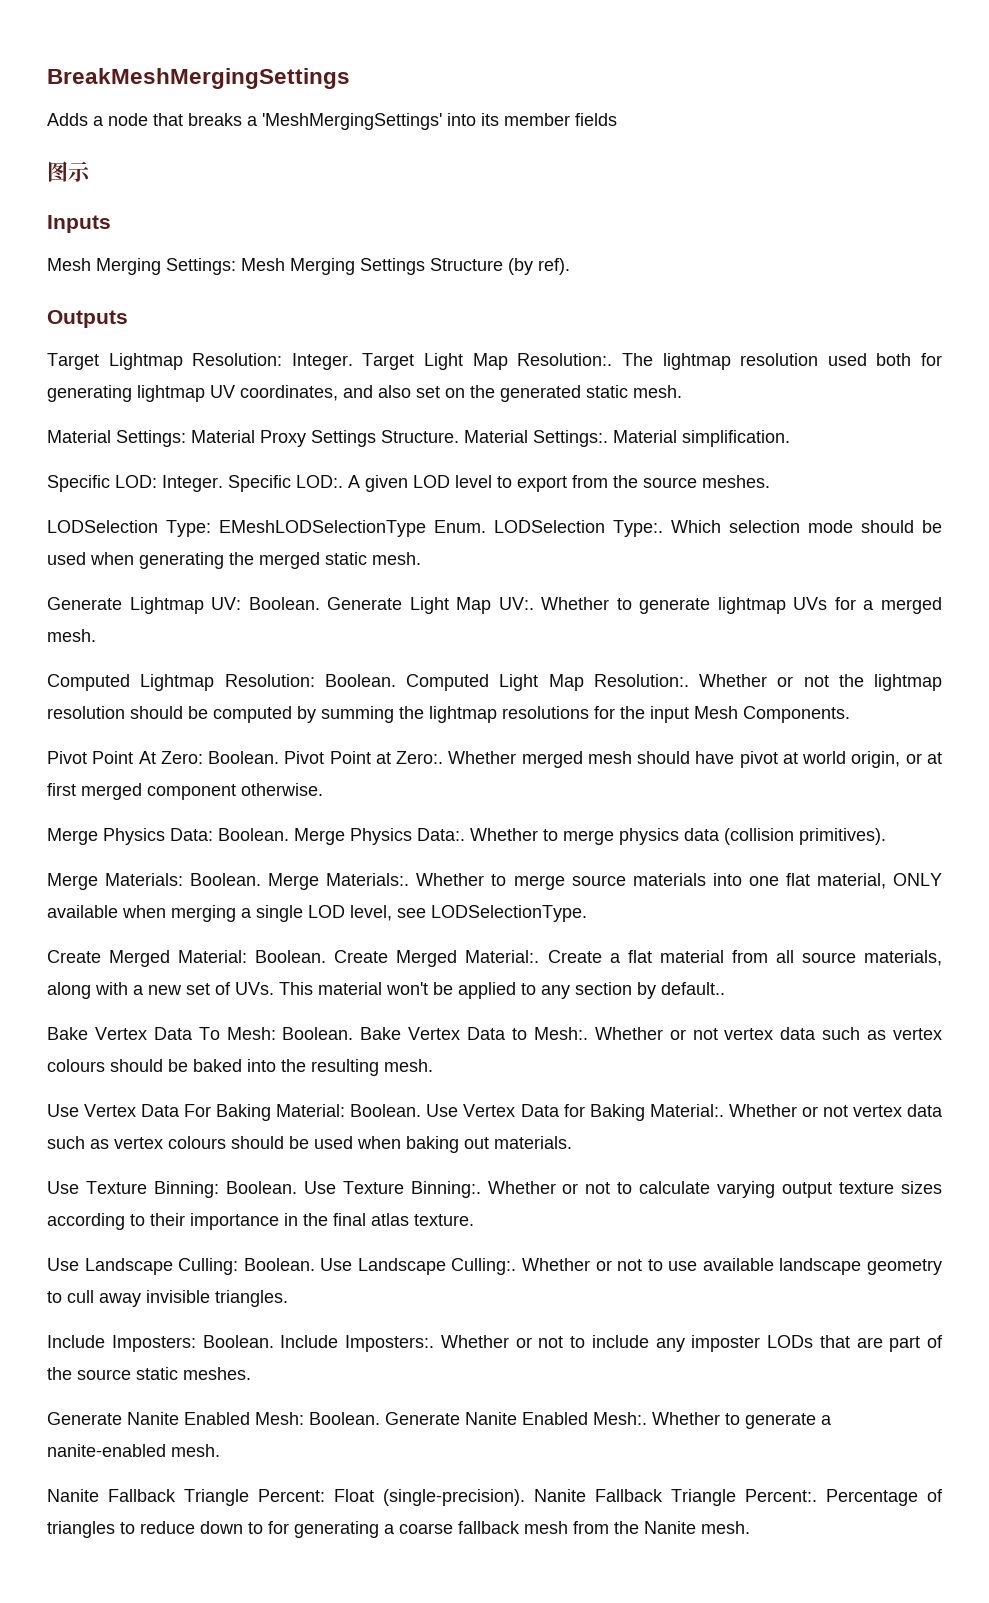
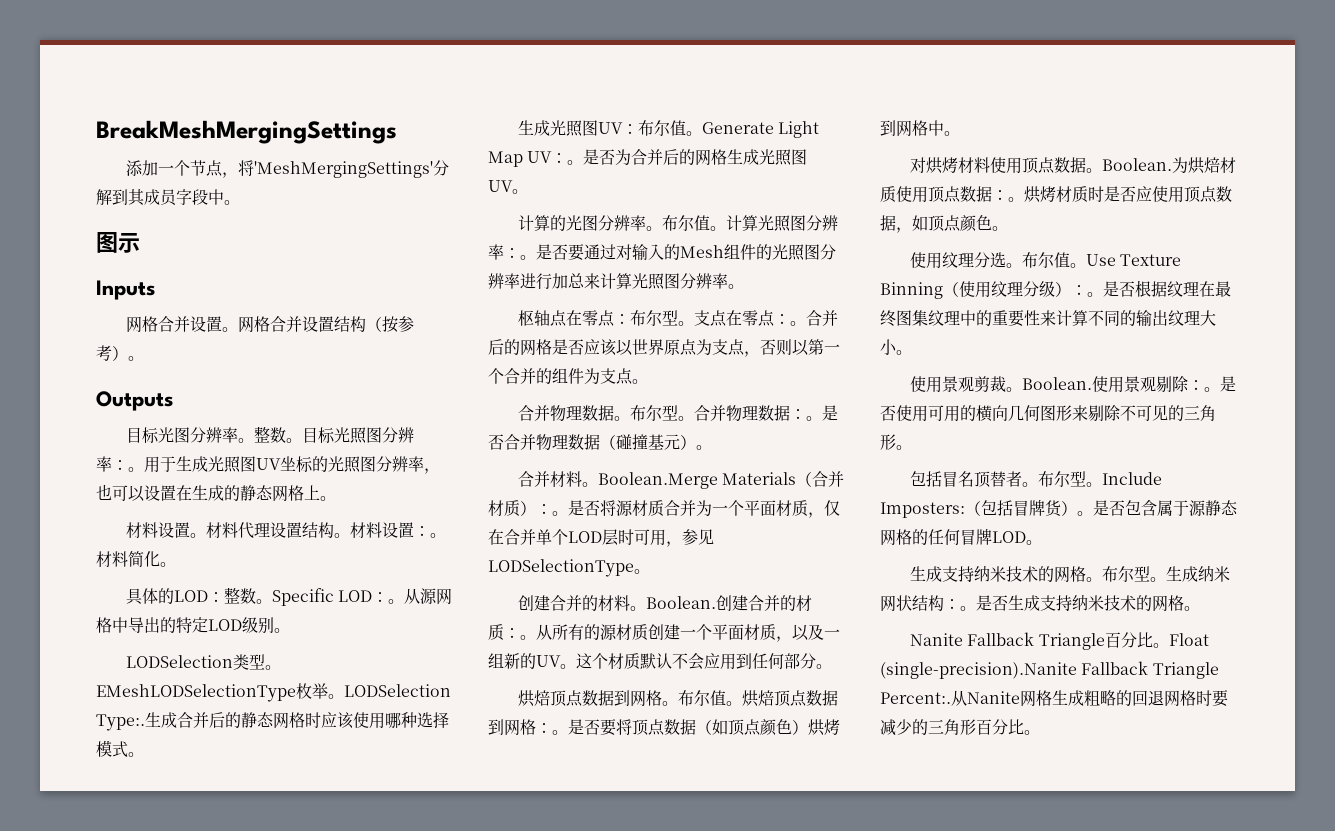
- Adds a node that breaks a 'MeshMergingSettings' into its member fields
+ 添加一个节点，将'MeshMergingSettings'分解到其成员字段中。
  图示
  Inputs
- Mesh Merging Settings: Mesh Merging Settings Structure (by ref).
+ 网格合并设置。网格合并设置结构（按参考）。
  Outputs
- Target Lightmap Resolution: Integer. Target Light Map Resolution:. The lightmap resolution used both for generating lightmap UV coordinates, and also set on the generated static mesh.
- Material Settings: Material Proxy Settings Structure. Material Settings:. Material simplification.
- Specific LOD: Integer. Specific LOD:. A given LOD level to export from the source meshes.
- LODSelection Type: EMeshLODSelectionType Enum. LODSelection Type:. Which selection mode should be used when generating the merged static mesh.
- Generate Lightmap UV: Boolean. Generate Light Map UV:. Whether to generate lightmap UVs for a merged mesh.
- Computed Lightmap Resolution: Boolean. Computed Light Map Resolution:. Whether or not the lightmap resolution should be computed by summing the lightmap resolutions for the input Mesh Components.
- Pivot Point At Zero: Boolean. Pivot Point at Zero:. Whether merged mesh should have pivot at world origin, or at first merged component otherwise.
- Merge Physics Data: Boolean. Merge Physics Data:. Whether to merge physics data (collision primitives).
- Merge Materials: Boolean. Merge Materials:. Whether to merge source materials into one flat material, ONLY available when merging a single LOD level, see LODSelectionType.
- Create Merged Material: Boolean. Create Merged Material:. Create a flat material from all source materials, along with a new set of UVs. This material won't be applied to any section by default..
- Bake Vertex Data To Mesh: Boolean. Bake Vertex Data to Mesh:. Whether or not vertex data such as vertex colours should be baked into the resulting mesh.
- Use Vertex Data For Baking Material: Boolean. Use Vertex Data for Baking Material:. Whether or not vertex data such as vertex colours should be used when baking out materials.
- Use Texture Binning: Boolean. Use Texture Binning:. Whether or not to calculate varying output texture sizes according to their importance in the final atlas texture.
- Use Landscape Culling: Boolean. Use Landscape Culling:. Whether or not to use available landscape geometry to cull away invisible triangles.
- Include Imposters: Boolean. Include Imposters:. Whether or not to include any imposter LODs that are part of the source static meshes.
- Generate Nanite Enabled Mesh: Boolean. Generate Nanite Enabled Mesh:. Whether to generate a nanite-enabled mesh.
- Nanite Fallback Triangle Percent: Float (single-precision). Nanite Fallback Triangle Percent:. Percentage of triangles to reduce down to for generating a coarse fallback mesh from the Nanite mesh.
+ 目标光图分辨率。整数。目标光照图分辨率：。用于生成光照图UV坐标的光照图分辨率，也可以设置在生成的静态网格上。
+ 材料设置。材料代理设置结构。材料设置：。材料简化。
+ 具体的LOD：整数。Specific LOD：。从源网格中导出的特定LOD级别。
+ LODSelection类型。EMeshLODSelectionType枚举。LODSelection Type:.生成合并后的静态网格时应该使用哪种选择模式。
+ 生成光照图UV：布尔值。Generate Light Map UV：。是否为合并后的网格生成光照图UV。
+ 计算的光图分辨率。布尔值。计算光照图分辨率：。是否要通过对输入的Mesh组件的光照图分辨率进行加总来计算光照图分辨率。
+ 枢轴点在零点：布尔型。支点在零点：。合并后的网格是否应该以世界原点为支点，否则以第一个合并的组件为支点。
+ 合并物理数据。布尔型。合并物理数据：。是否合并物理数据（碰撞基元）。
+ 合并材料。Boolean.Merge Materials（合并材质）：。是否将源材质合并为一个平面材质，仅在合并单个LOD层时可用，参见LODSelectionType。
+ 创建合并的材料。Boolean.创建合并的材质：。从所有的源材质创建一个平面材质，以及一组新的UV。这个材质默认不会应用到任何部分。
+ 烘焙顶点数据到网格。布尔值。烘焙顶点数据到网格：。是否要将顶点数据（如顶点颜色）烘烤到网格中。
+ 对烘烤材料使用顶点数据。Boolean.为烘焙材质使用顶点数据：。烘烤材质时是否应使用顶点数据，如顶点颜色。
+ 使用纹理分选。布尔值。Use Texture Binning（使用纹理分级）：。是否根据纹理在最终图集纹理中的重要性来计算不同的输出纹理大小。
+ 使用景观剪裁。Boolean.使用景观剔除：。是否使用可用的横向几何图形来剔除不可见的三角形。
+ 包括冒名顶替者。布尔型。Include Imposters:（包括冒牌货）。是否包含属于源静态网格的任何冒牌LOD。
+ 生成支持纳米技术的网格。布尔型。生成纳米网状结构：。是否生成支持纳米技术的网格。
+ Nanite Fallback Triangle百分比。Float (single-precision).Nanite Fallback Triangle Percent:.从Nanite网格生成粗略的回退网格时要减少的三角形百分比。

